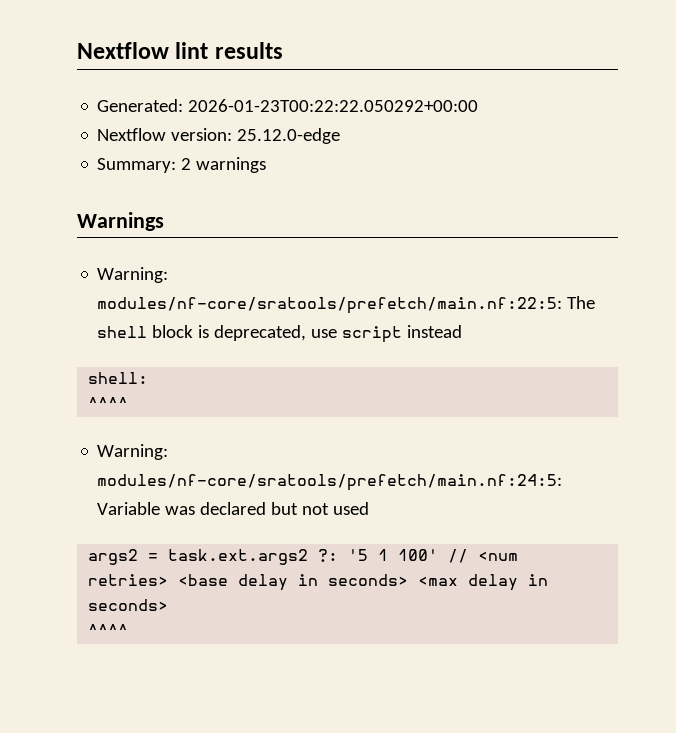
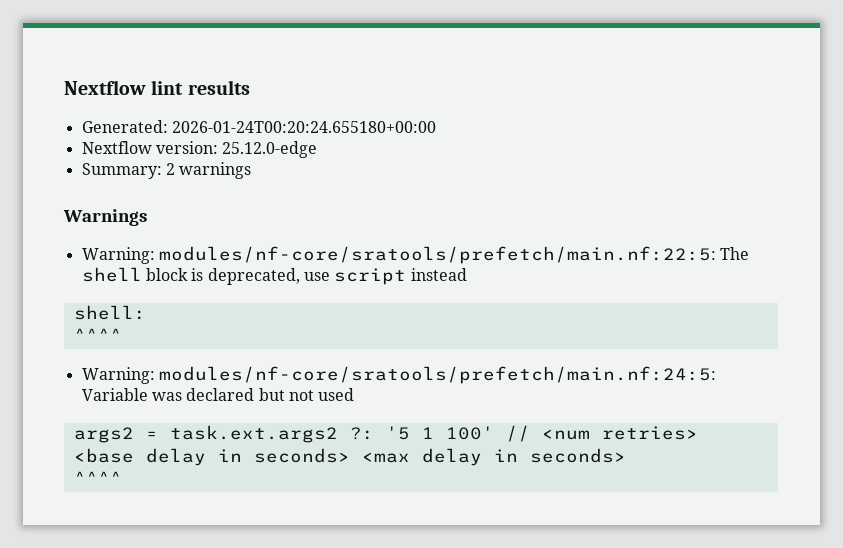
- Generated: 2026-01-23T00:22:22.050292+00:00
+ Generated: 2026-01-24T00:20:24.655180+00:00

